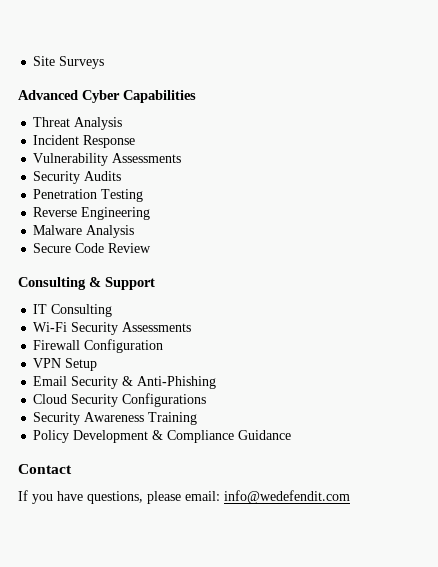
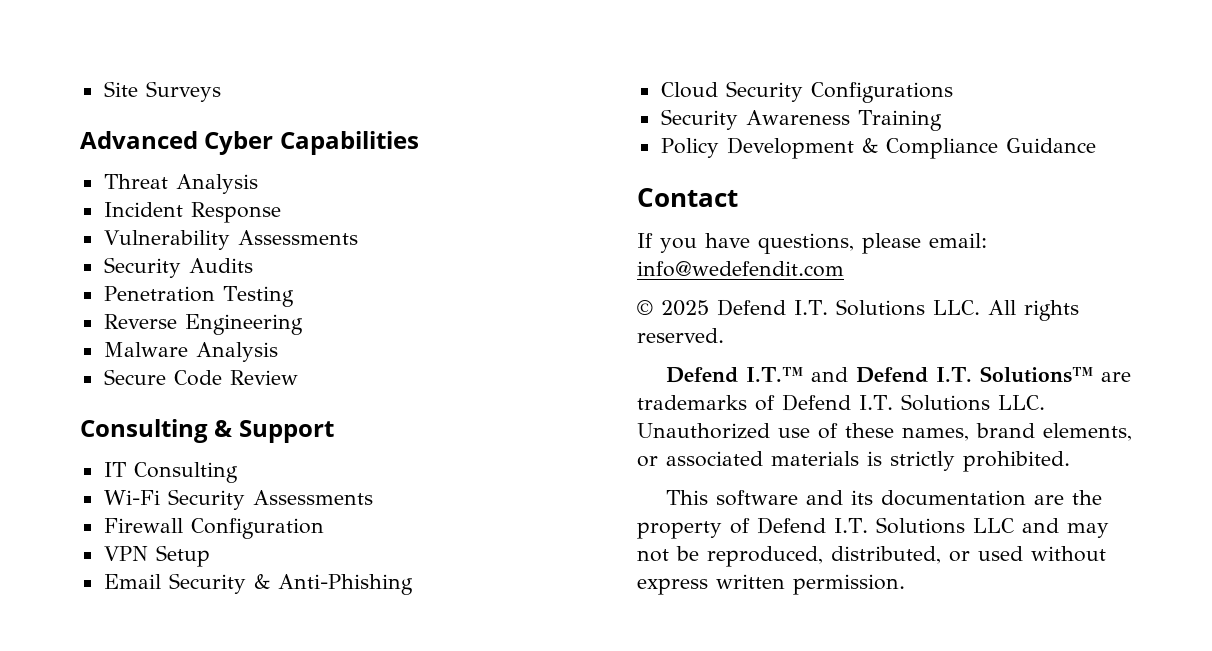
+ © 2025 Defend I.T. Solutions LLC. All rights reserved.
+ Defend I.T.™ and Defend I.T. Solutions™ are trademarks of Defend I.T. Solutions LLC. Unauthorized use of these names, brand elements, or associated materials is strictly prohibited.
+ This software and its documentation are the property of Defend I.T. Solutions LLC and may not be reproduced, distributed, or used without express written permission.

